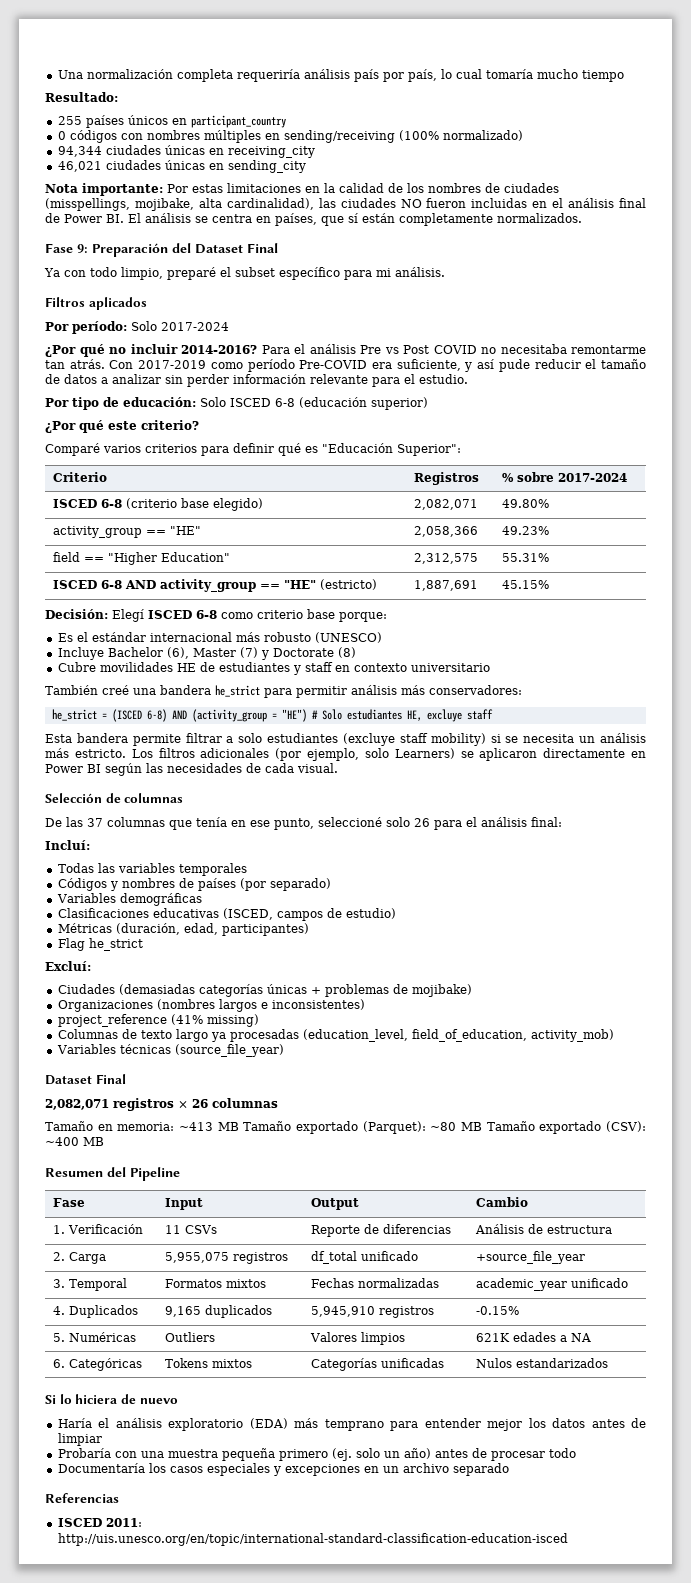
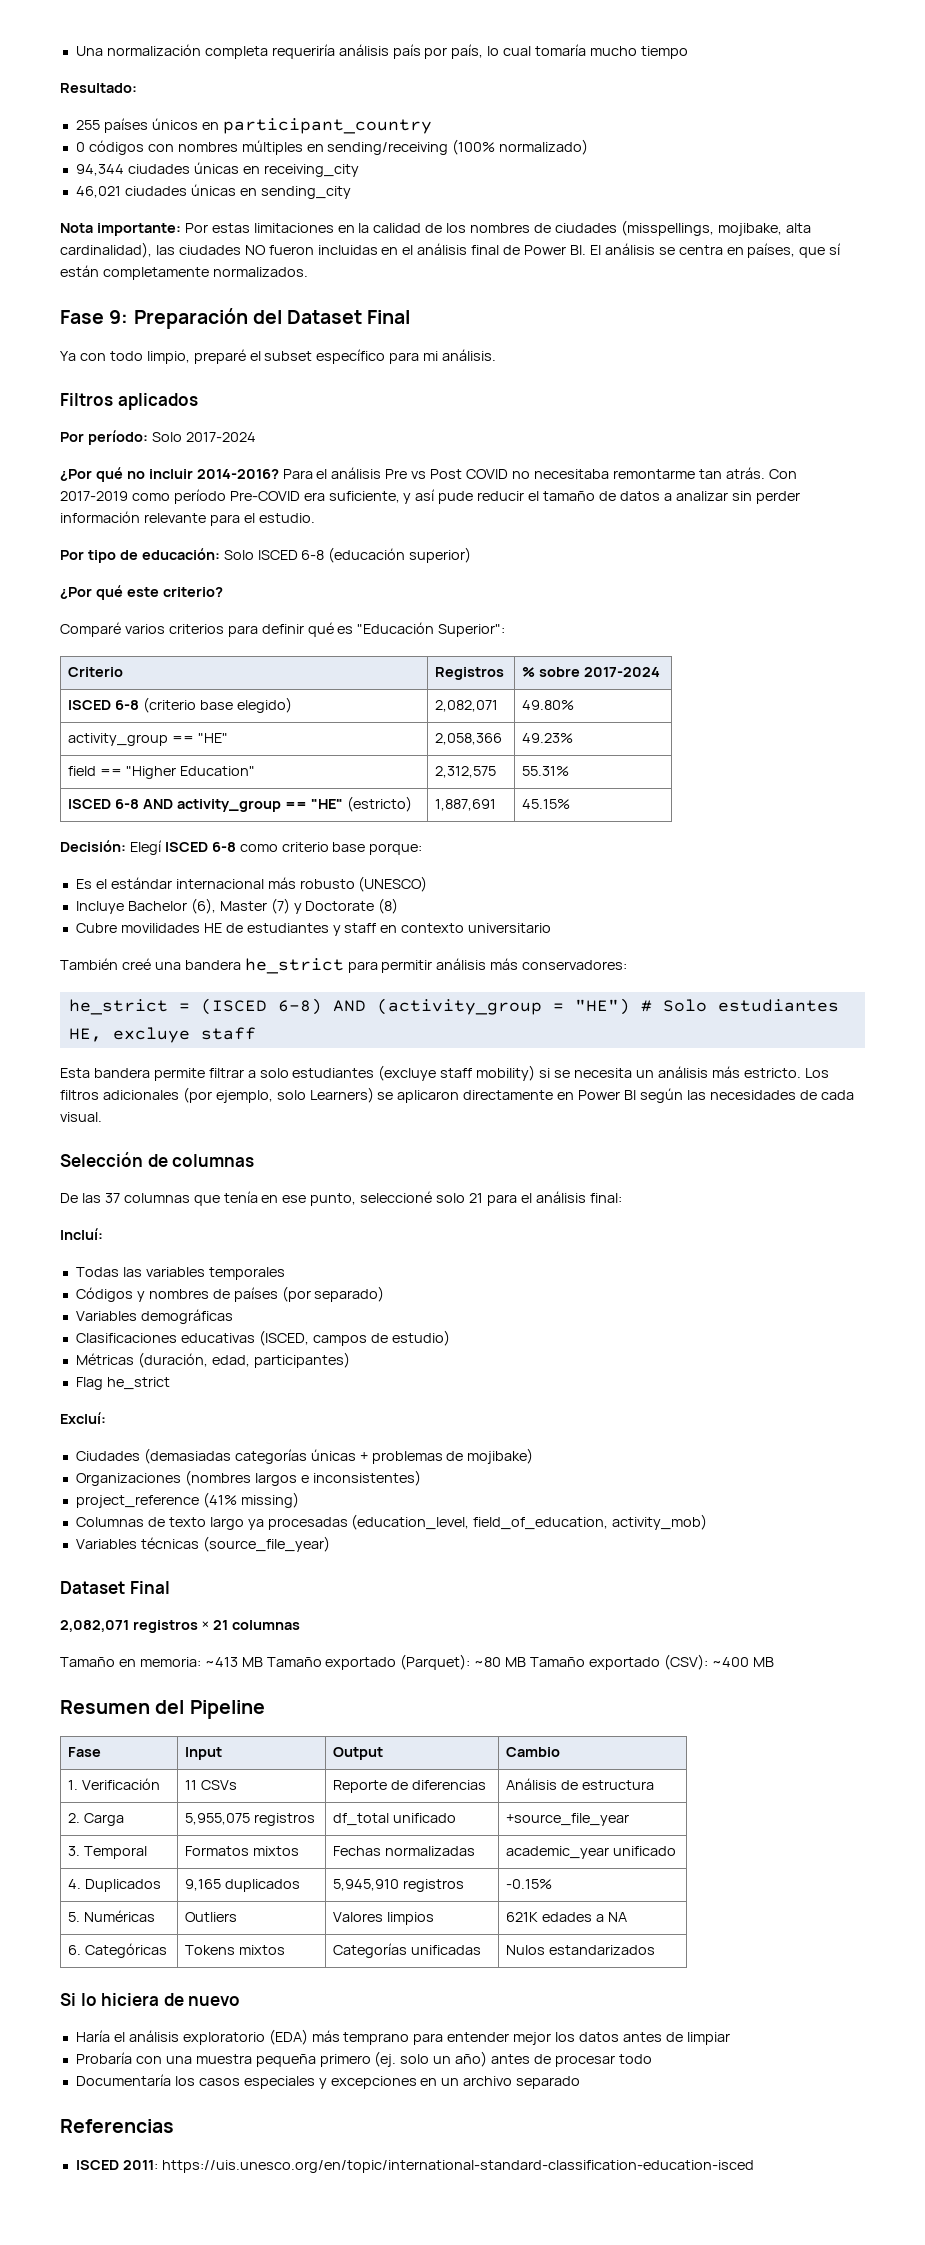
- De las 37 columnas que tenía en ese punto, seleccioné solo 26 para el análisis final:
+ De las 37 columnas que tenía en ese punto, seleccioné solo 21 para el análisis final:
- 2,082,071 registros × 26 columnas
+ 2,082,071 registros × 21 columnas
- ISCED 2011: http://uis.unesco.org/en/topic/international-standard-classification-education-isced
+ ISCED 2011: https://uis.unesco.org/en/topic/international-standard-classification-education-isced

